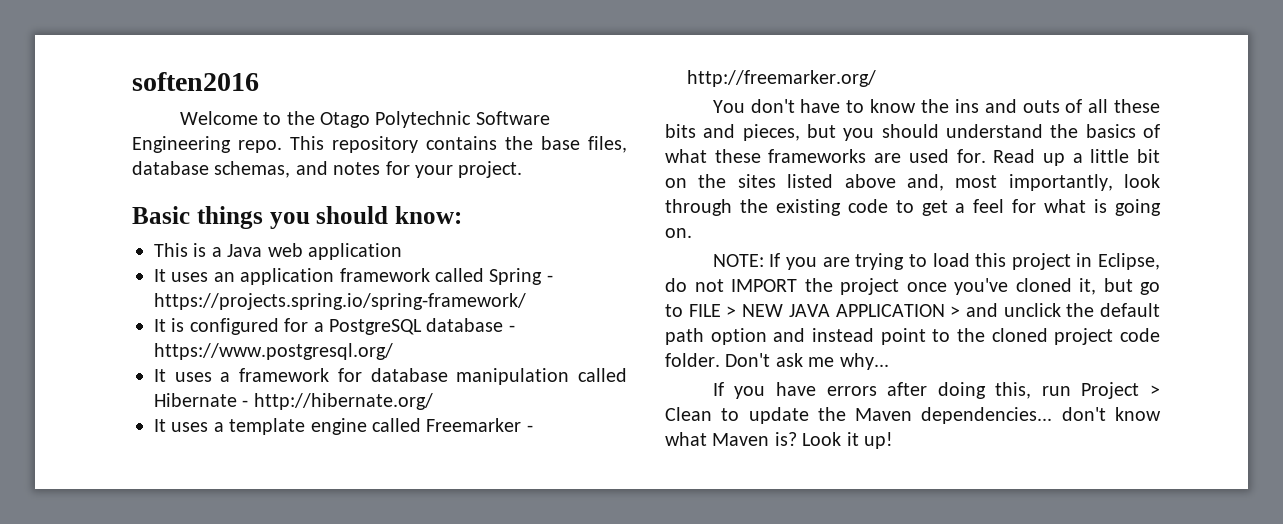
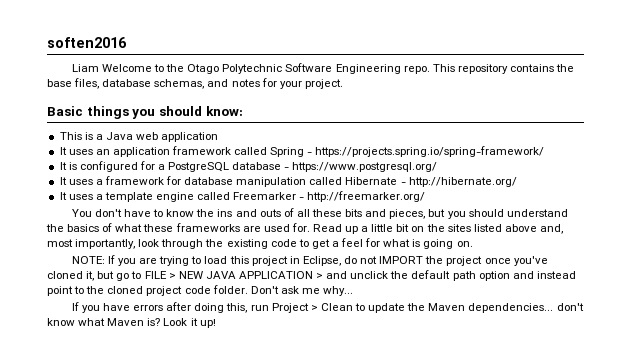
- Welcome to the Otago Polytechnic Software Engineering repo.
+ Liam Welcome to the Otago Polytechnic Software Engineering repo.

